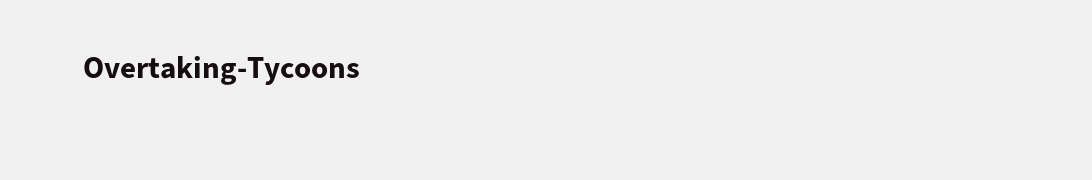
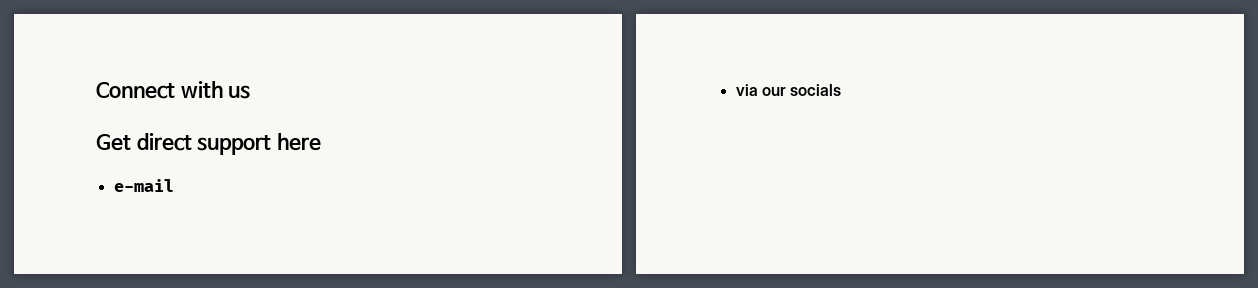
- Overtaking-Tycoons
+ Connect with us
+ Get direct support here
+ e-mail
+ via our socials

